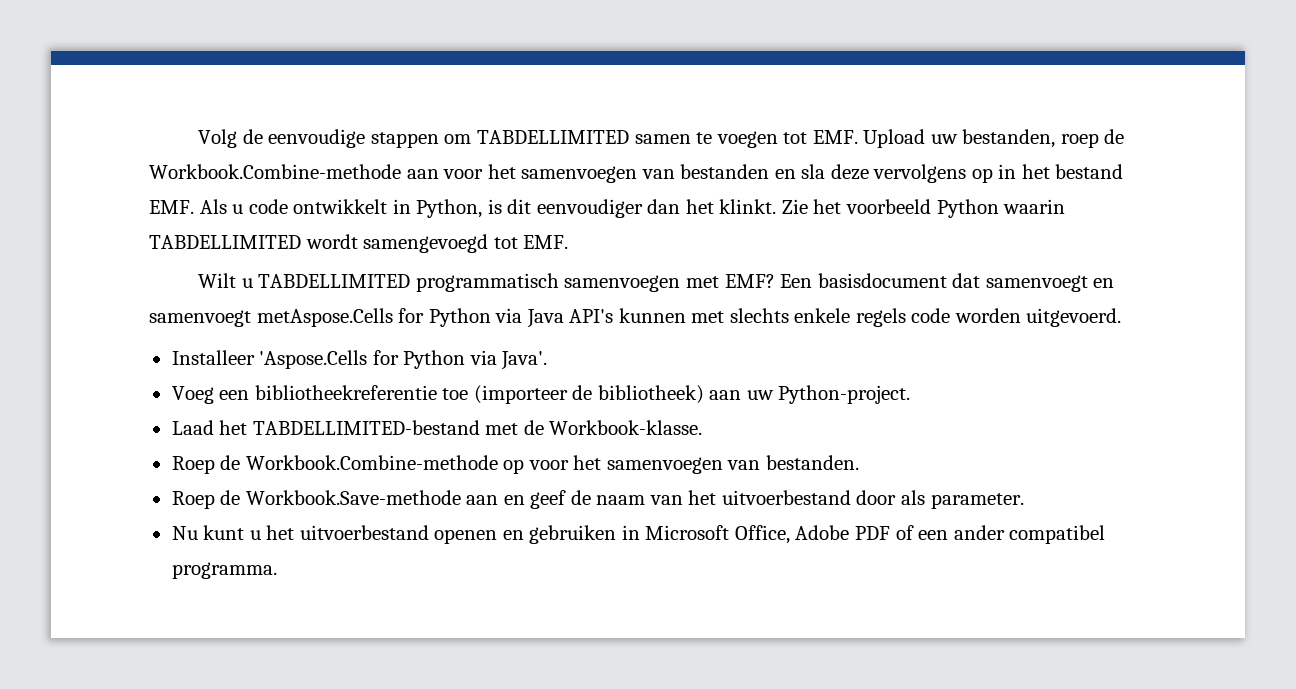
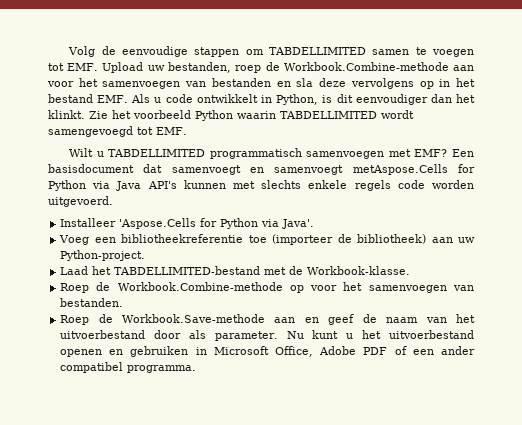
- Roep de Workbook.Save-methode aan en geef de naam van het uitvoerbestand door als parameter.
- Nu kunt u het uitvoerbestand openen en gebruiken in Microsoft Office, Adobe PDF of een ander compatibel programma.
+ Roep de Workbook.Save-methode aan en geef de naam van het uitvoerbestand door als parameter. Nu kunt u het uitvoerbestand openen en gebruiken in Microsoft Office, Adobe PDF of een ander compatibel programma.

